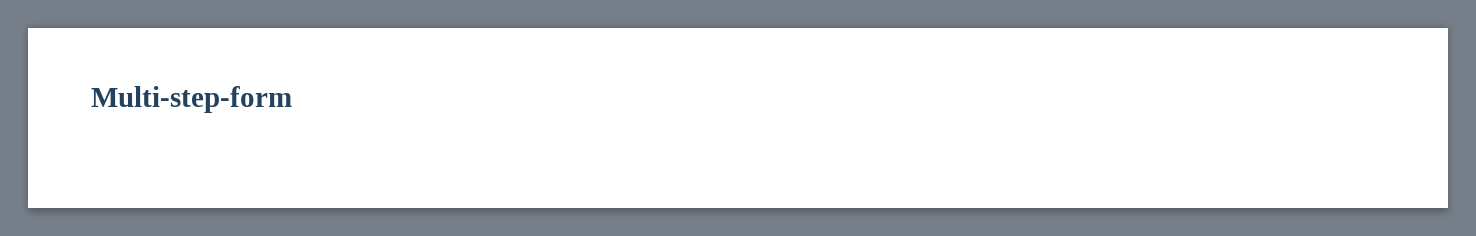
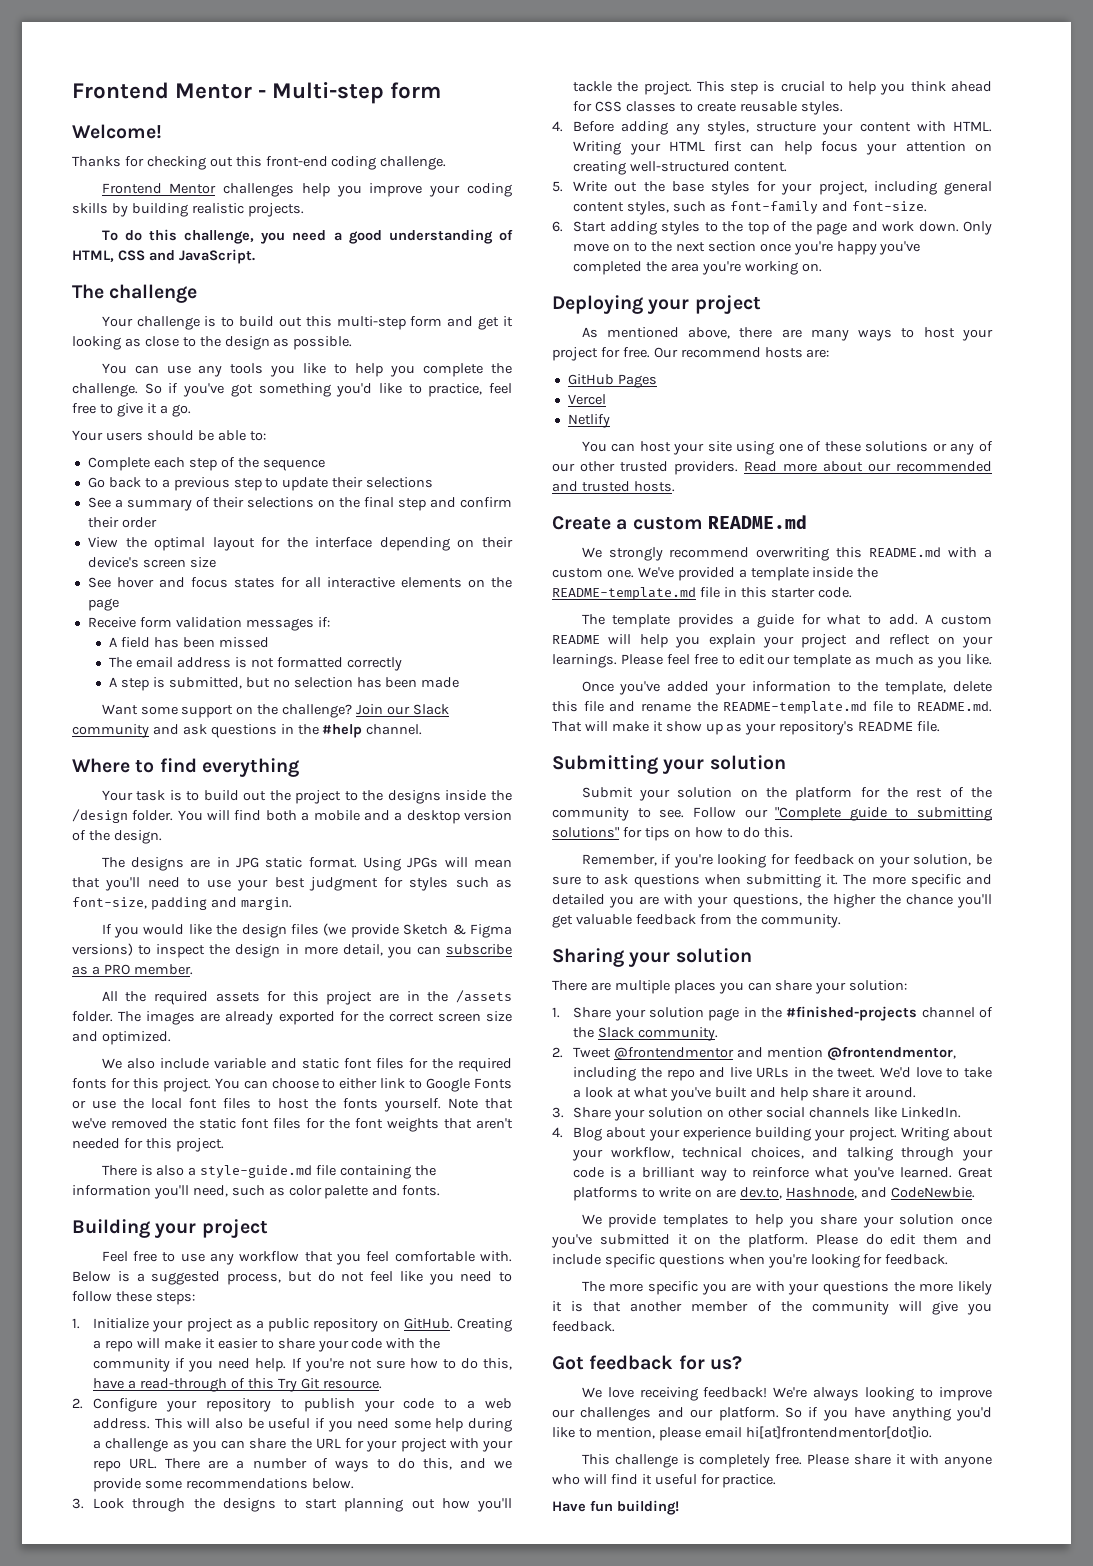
- Multi-step-form
+ Frontend Mentor - Multi-step form
+ Welcome!
+ Thanks for checking out this front-end coding challenge.
+ Frontend Mentor challenges help you improve your coding skills by building realistic projects.
+ To do this challenge, you need a good understanding of HTML, CSS and JavaScript.
+ The challenge
+ Your challenge is to build out this multi-step form and get it looking as close to the design as possible.
+ You can use any tools you like to help you complete the challenge. So if you've got something you'd like to practice, feel free to give it a go.
+ Your users should be able to:
+ Complete each step of the sequence
+ Go back to a previous step to update their selections
+ See a summary of their selections on the final step and confirm their order
+ View the optimal layout for the interface depending on their device's screen size
+ See hover and focus states for all interactive elements on the page
+ Receive form validation messages if:
+ A field has been missed
+ The email address is not formatted correctly
+ A step is submitted, but no selection has been made
+ Want some support on the challenge? Join our Slack community and ask questions in the #help channel.
+ Where to find everything
+ Your task is to build out the project to the designs inside the /design folder. You will find both a mobile and a desktop version of the design.
+ The designs are in JPG static format. Using JPGs will mean that you'll need to use your best judgment for styles such as font-size, padding and margin.
+ If you would like the design files (we provide Sketch & Figma versions) to inspect the design in more detail, you can subscribe as a PRO member.
+ All the required assets for this project are in the /assets folder. The images are already exported for the correct screen size and optimized.
+ We also include variable and static font files for the required fonts for this project. You can choose to either link to Google Fonts or use the local font files to host the fonts yourself. Note that we've removed the static font files for the font weights that aren't needed for this project.
+ There is also a style-guide.md file containing the information you'll need, such as color palette and fonts.
+ Building your project
+ Feel free to use any workflow that you feel comfortable with. Below is a suggested process, but do not feel like you need to follow these steps:
+ 1. Initialize your project as a public repository on GitHub. Creating a repo will make it easier to share your code with the community if you need help. If you're not sure how to do this, have a read-through of this Try Git resource.
+ 2. Configure your repository to publish your code to a web address. This will also be useful if you need some help during a challenge as you can share the URL for your project with your repo URL. There are a number of ways to do this, and we provide some recommendations below.
+ 3. Look through the designs to start planning out how you'll tackle the project. This step is crucial to help you think ahead for CSS classes to create reusable styles.
+ 4. Before adding any styles, structure your content with HTML. Writing your HTML first can help focus your attention on creating well-structured content.
+ 5. Write out the base styles for your project, including general content styles, such as font-family and font-size.
+ 6. Start adding styles to the top of the page and work down. Only move on to the next section once you're happy you've completed the area you're working on.
+ Deploying your project
+ As mentioned above, there are many ways to host your project for free. Our recommend hosts are:
+ GitHub Pages
+ Vercel
+ Netlify
+ You can host your site using one of these solutions or any of our other trusted providers. Read more about our recommended and trusted hosts.
+ Create a custom README.md
+ We strongly recommend overwriting this README.md with a custom one. We've provided a template inside the README-template.md file in this starter code.
+ The template provides a guide for what to add. A custom README will help you explain your project and reflect on your learnings. Please feel free to edit our template as much as you like.
+ Once you've added your information to the template, delete this file and rename the README-template.md file to README.md. That will make it show up as your repository's README file.
+ Submitting your solution
+ Submit your solution on the platform for the rest of the community to see. Follow our "Complete guide to submitting solutions" for tips on how to do this.
+ Remember, if you're looking for feedback on your solution, be sure to ask questions when submitting it. The more specific and detailed you are with your questions, the higher the chance you'll get valuable feedback from the community.
+ Sharing your solution
+ There are multiple places you can share your solution:
+ 1. Share your solution page in the #finished-projects channel of the Slack community.
+ 2. Tweet @frontendmentor and mention @frontendmentor, including the repo and live URLs in the tweet. We'd love to take a look at what you've built and help share it around.
+ 3. Share your solution on other social channels like LinkedIn.
+ 4. Blog about your experience building your project. Writing about your workflow, technical choices, and talking through your code is a brilliant way to reinforce what you've learned. Great platforms to write on are dev.to, Hashnode, and CodeNewbie.
+ We provide templates to help you share your solution once you've submitted it on the platform. Please do edit them and include specific questions when you're looking for feedback.
+ The more specific you are with your questions the more likely it is that another member of the community will give you feedback.
+ Got feedback for us?
+ We love receiving feedback! We're always looking to improve our challenges and our platform. So if you have anything you'd like to mention, please email hi[at]frontendmentor[dot]io.
+ This challenge is completely free. Please share it with anyone who will find it useful for practice.
+ Have fun building!

